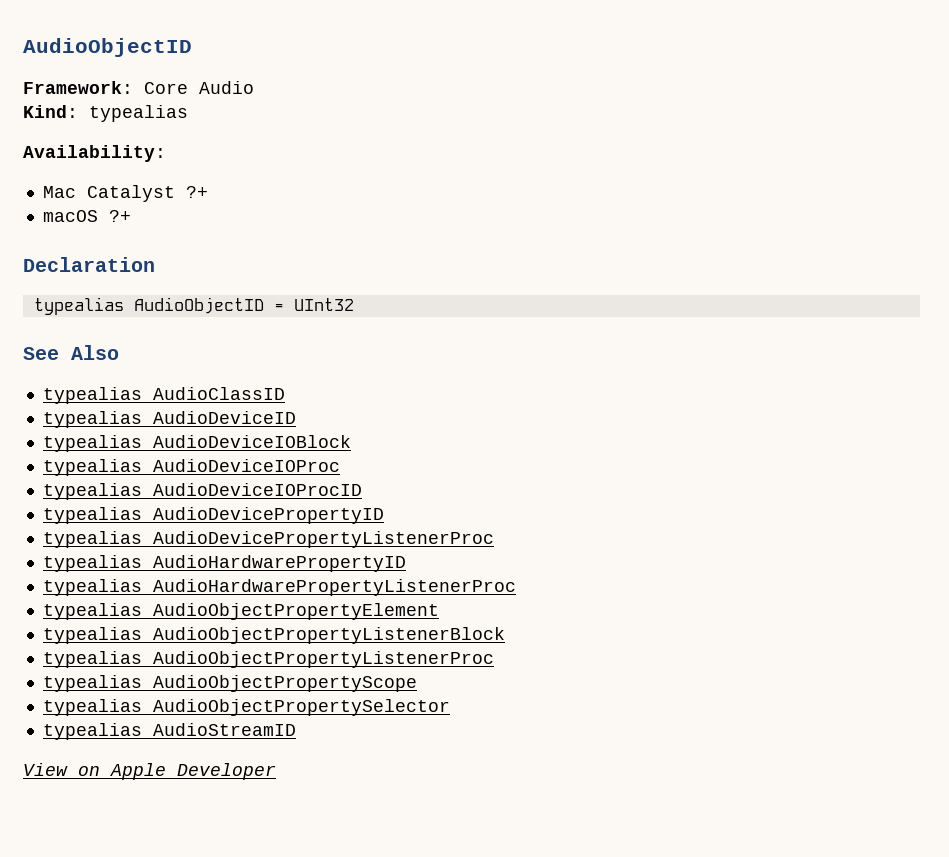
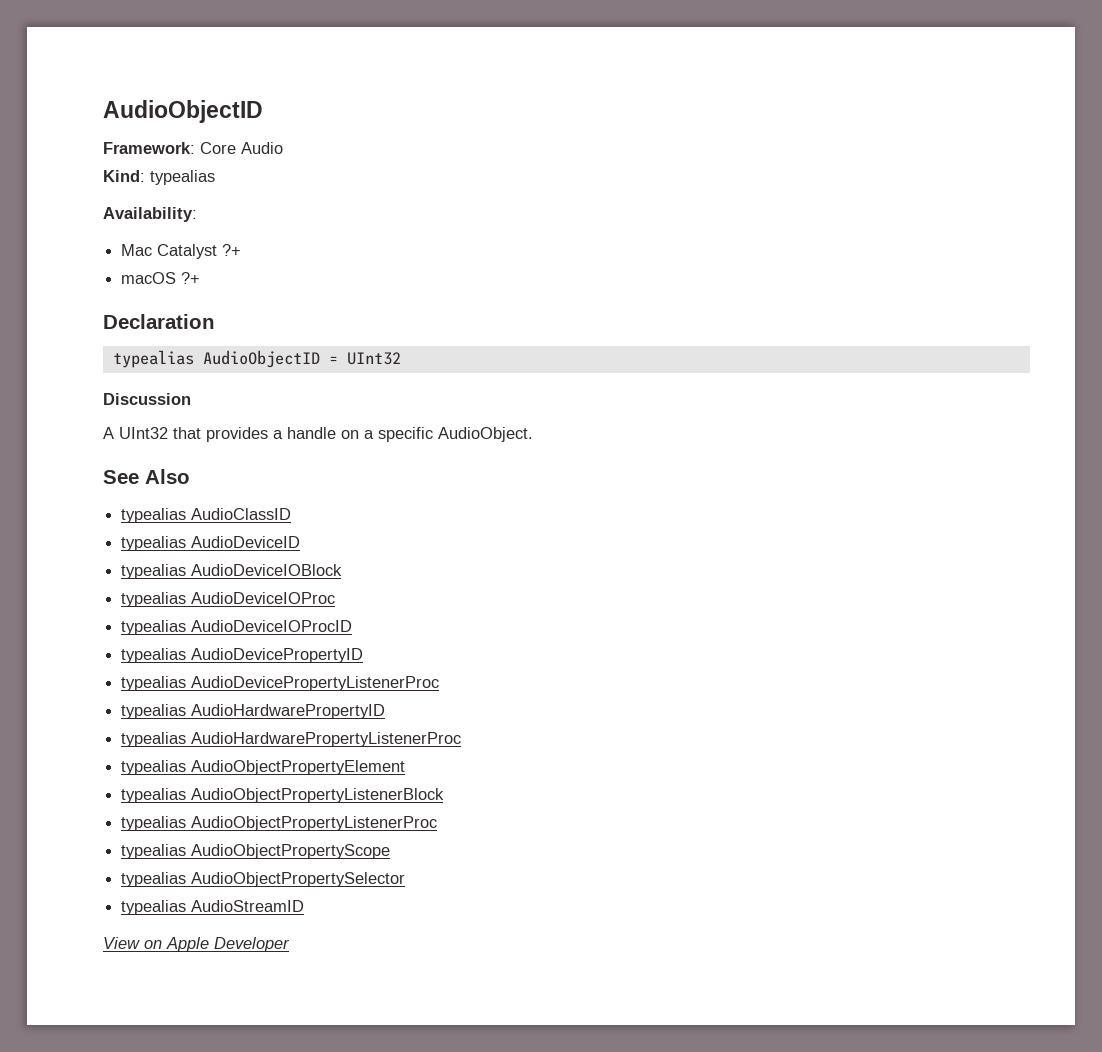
+ Discussion
+ A UInt32 that provides a handle on a specific AudioObject.

